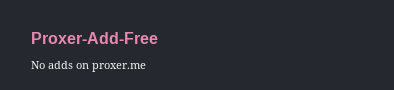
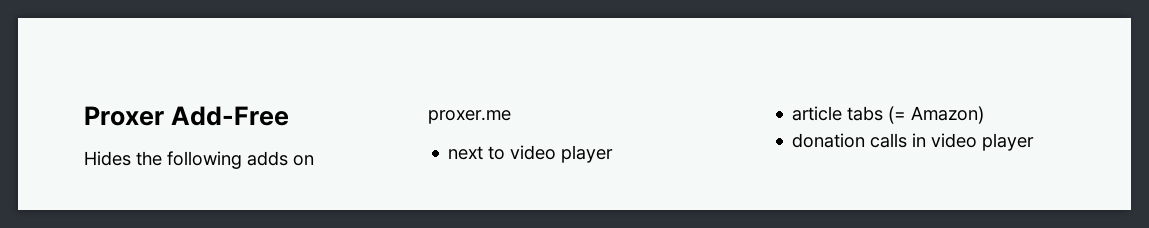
- Proxer-Add-Free
- No adds on proxer.me
+ Proxer Add-Free
+ Hides the following adds on proxer.me
+ next to video player
+ article tabs (= Amazon)
+ donation calls in video player

